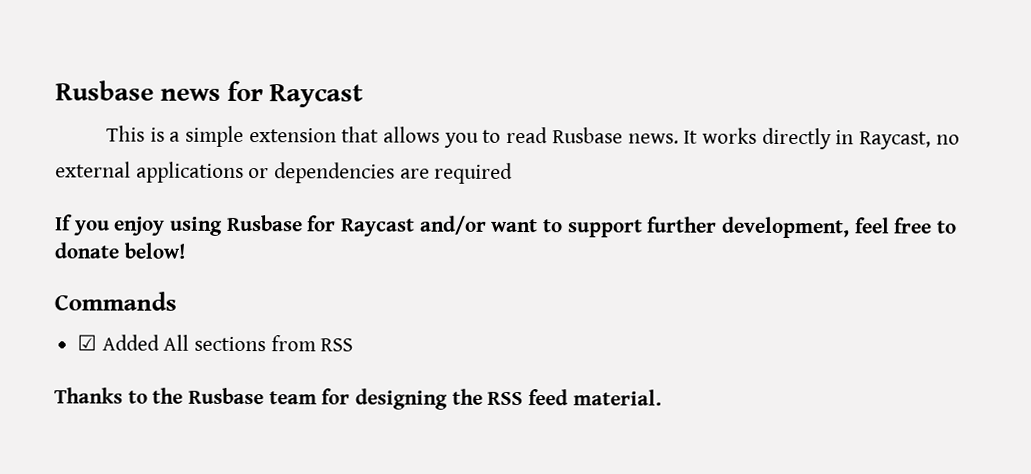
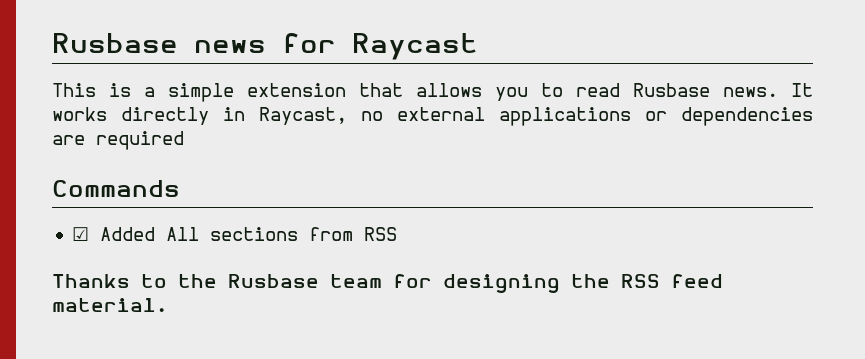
- If you enjoy using Rusbase for Raycast and/or want to support further development, feel free to donate below!

